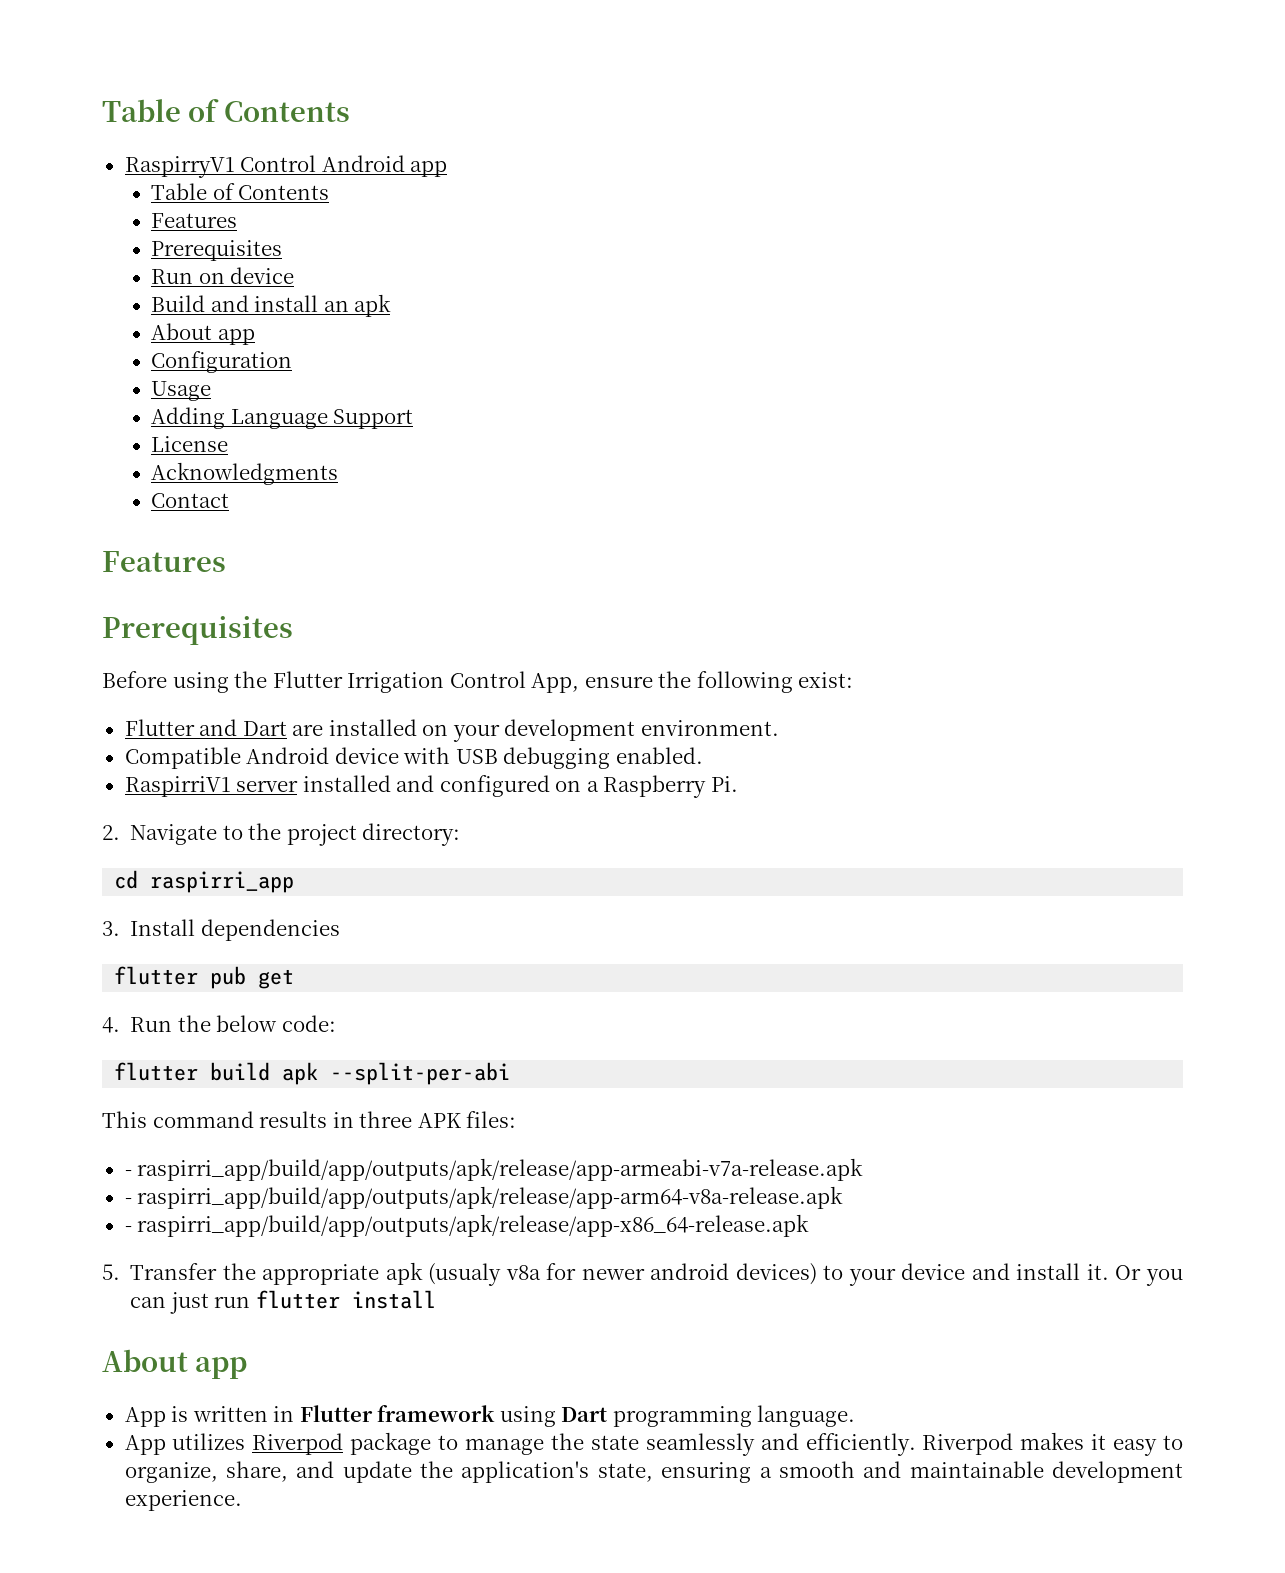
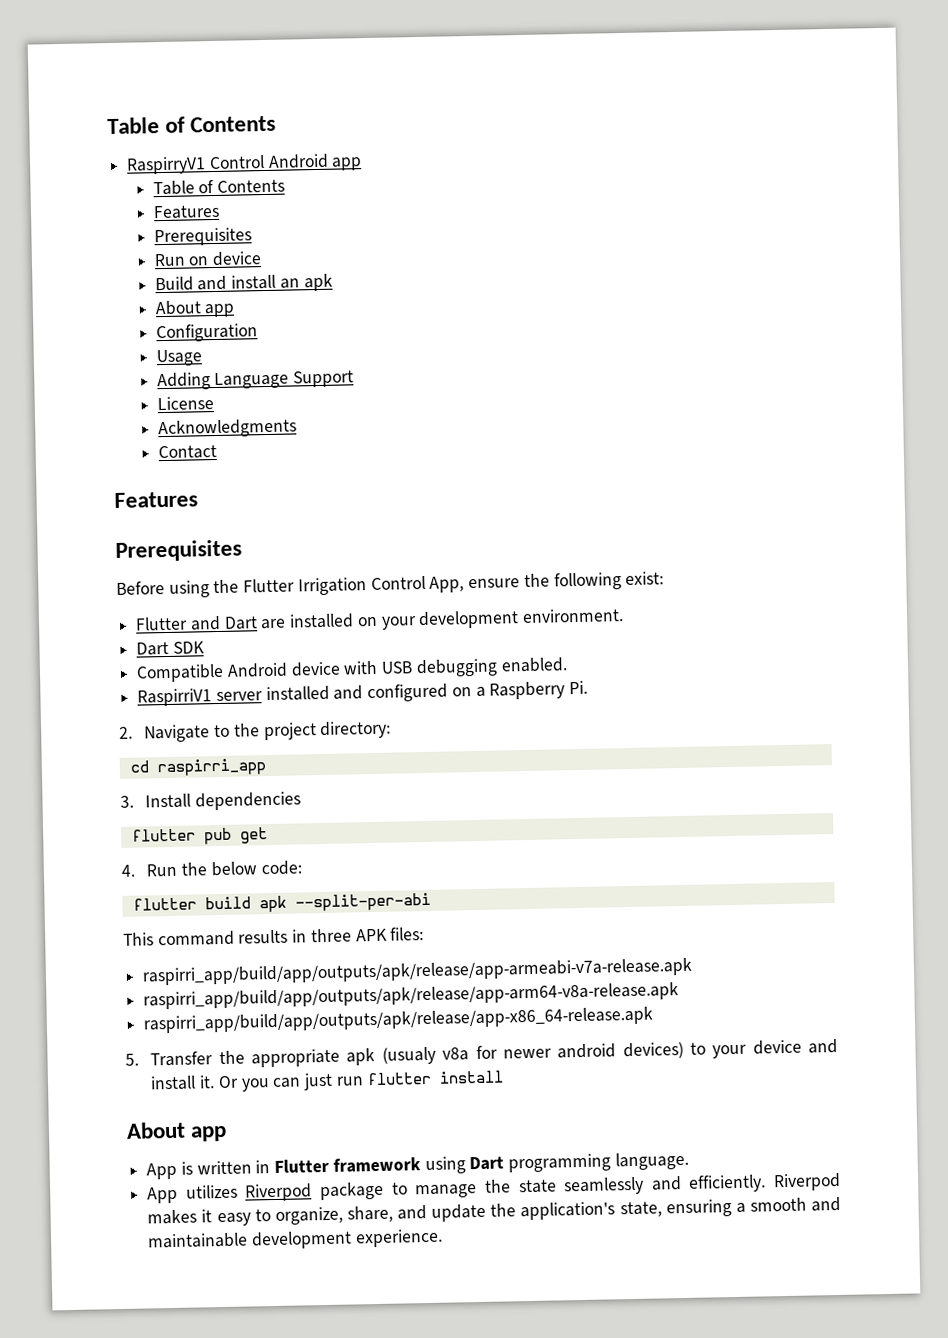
+ Dart SDK
- - raspirri_app/build/app/outputs/apk/release/app-armeabi-v7a-release.apk
+ raspirri_app/build/app/outputs/apk/release/app-armeabi-v7a-release.apk
- - raspirri_app/build/app/outputs/apk/release/app-arm64-v8a-release.apk
+ raspirri_app/build/app/outputs/apk/release/app-arm64-v8a-release.apk
- - raspirri_app/build/app/outputs/apk/release/app-x86_64-release.apk
+ raspirri_app/build/app/outputs/apk/release/app-x86_64-release.apk

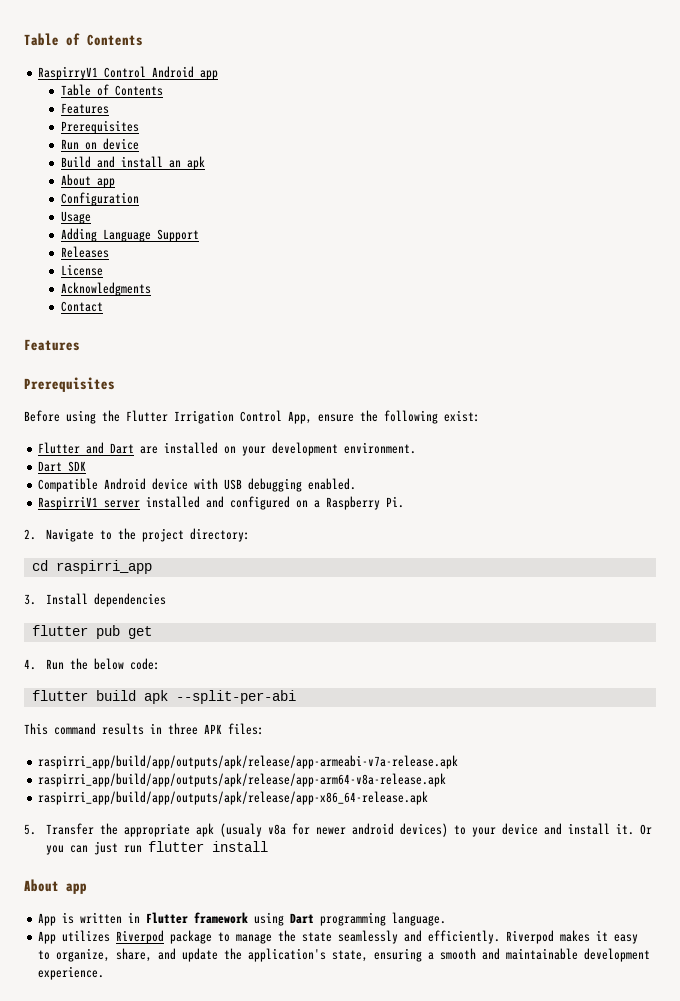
+ Releases

